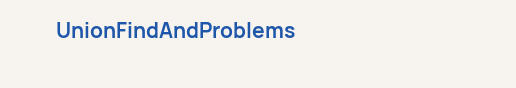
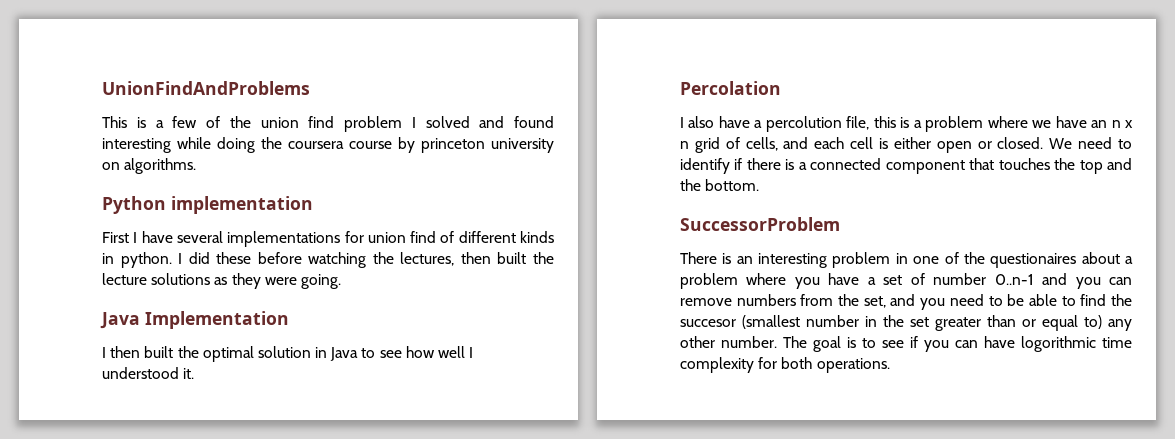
+ This is a few of the union find problem I solved and found interesting while doing the coursera course by princeton university on algorithms.
+ Python implementation
+ First I have several implementations for union find of different kinds in python. I did these before watching the lectures, then built the lecture solutions as they were going.
+ Java Implementation
+ I then built the optimal solution in Java to see how well I understood it.
+ Percolation
+ I also have a percolution file, this is a problem where we have an n x n grid of cells, and each cell is either open or closed. We need to identify if there is a connected component that touches the top and the bottom.
+ SuccessorProblem
+ There is an interesting problem in one of the questionaires about a problem where you have a set of number 0..n-1 and you can remove numbers from the set, and you need to be able to find the succesor (smallest number in the set greater than or equal to) any other number. The goal is to see if you can have logorithmic time complexity for both operations.

